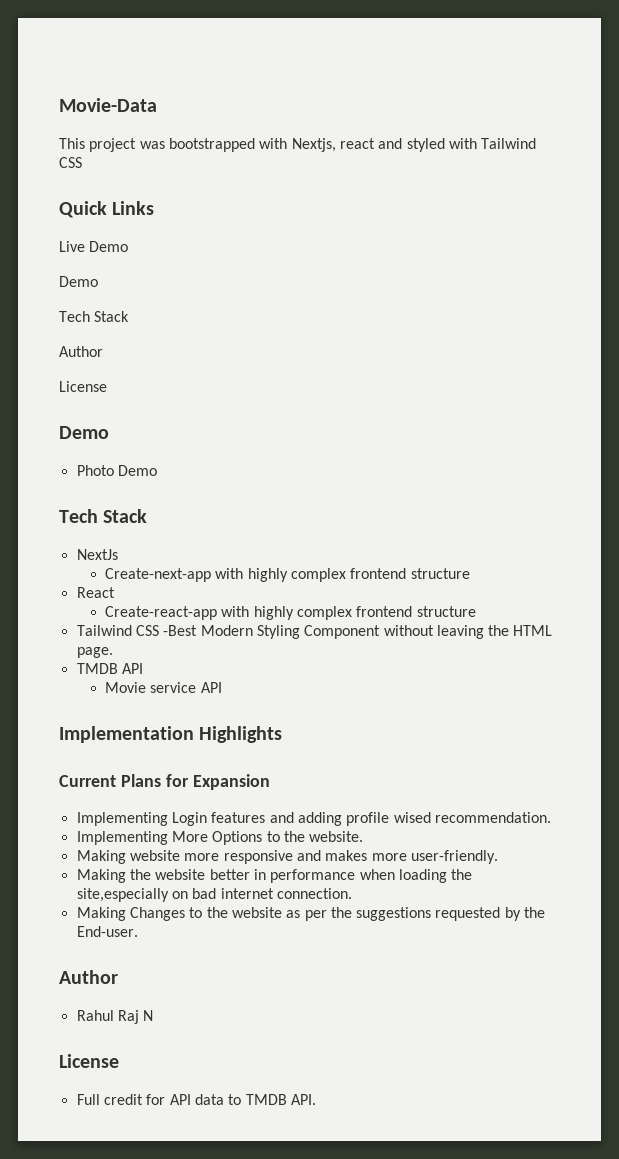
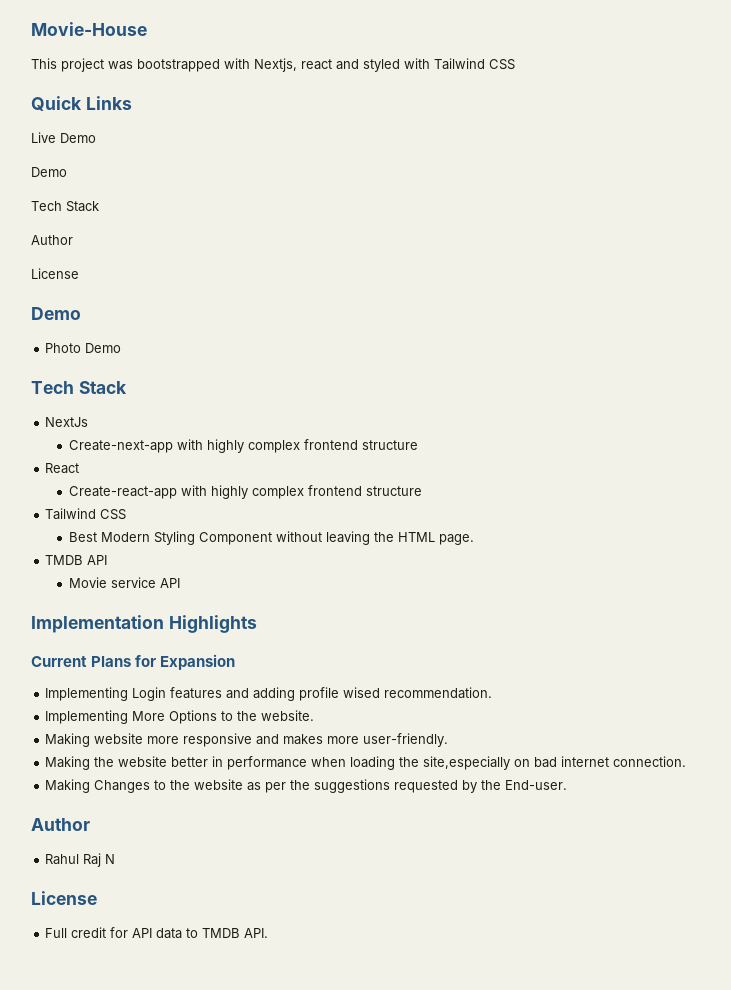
- Movie-Data
+ Movie-House
  Create-react-app with highly complex frontend structure
- Tailwind CSS -Best Modern Styling Component without leaving the HTML page.
+ Tailwind CSS
+ Best Modern Styling Component without leaving the HTML page.

